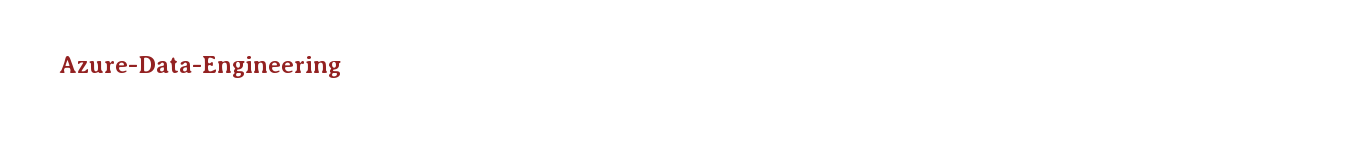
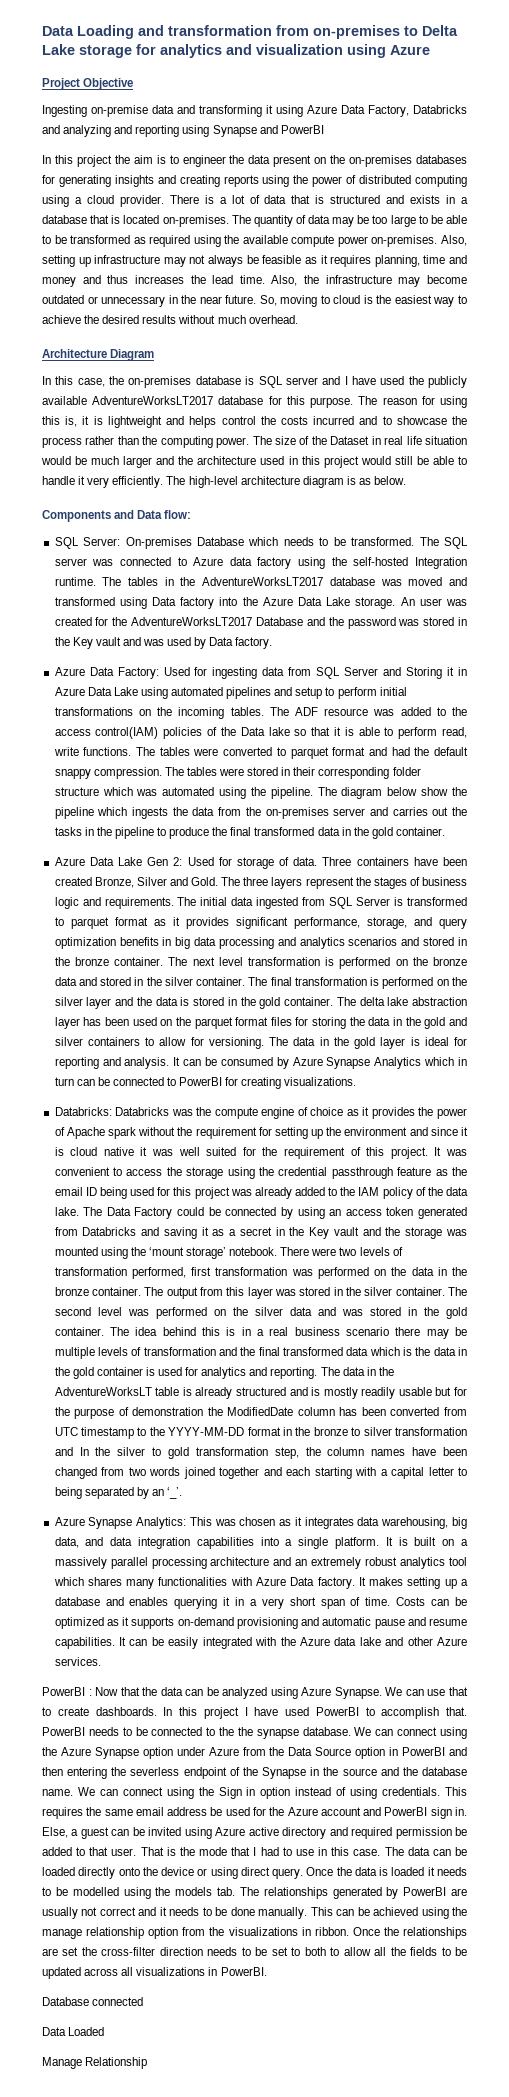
- Azure-Data-Engineering
+ Data Loading and transformation from on-premises to Delta Lake storage for analytics and visualization using Azure
+ Project Objective
+ Ingesting on-premise data and transforming it using Azure Data Factory, Databricks and analyzing and reporting using Synapse and PowerBI
+ In this project the aim is to engineer the data present on the on-premises databases for generating insights and creating reports using the power of distributed computing using a cloud provider. There is a lot of data that is structured and exists in a database that is located on-premises. The quantity of data may be too large to be able to be transformed as required using the available compute power on-premises. Also, setting up infrastructure may not always be feasible as it requires planning, time and money and thus increases the lead time. Also, the infrastructure may become outdated or unnecessary in the near future. So, moving to cloud is the easiest way to achieve the desired results without much overhead.
+ Architecture Diagram
+ In this case, the on-premises database is SQL server and I have used the publicly available AdventureWorksLT2017 database for this purpose. The reason for using this is, it is lightweight and helps control the costs incurred and to showcase the process rather than the computing power. The size of the Dataset in real life situation would be much larger and the architecture used in this project would still be able to handle it very efficiently. The high-level architecture diagram is as below.
+ Components and Data flow:
+ SQL Server: On-premises Database which needs to be transformed. The SQL server was connected to Azure data factory using the self-hosted Integration runtime. The tables in the AdventureWorksLT2017 database was moved and transformed using Data factory into the Azure Data Lake storage. An user was created for the AdventureWorksLT2017 Database and the password was stored in the Key vault and was used by Data factory.
+ Azure Data Factory: Used for ingesting data from SQL Server and Storing it in Azure Data Lake using automated pipelines and setup to perform initial transformations on the incoming tables. The ADF resource was added to the access control(IAM) policies of the Data lake so that it is able to perform read, write functions. The tables were converted to parquet format and had the default snappy compression. The tables were stored in their corresponding folder structure which was automated using the pipeline. The diagram below show the pipeline which ingests the data from the on-premises server and carries out the tasks in the pipeline to produce the final transformed data in the gold container.
+ Azure Data Lake Gen 2: Used for storage of data. Three containers have been created Bronze, Silver and Gold. The three layers represent the stages of business logic and requirements. The initial data ingested from SQL Server is transformed to parquet format as it provides significant performance, storage, and query optimization benefits in big data processing and analytics scenarios and stored in the bronze container. The next level transformation is performed on the bronze data and stored in the silver container. The final transformation is performed on the silver layer and the data is stored in the gold container. The delta lake abstraction layer has been used on the parquet format files for storing the data in the gold and silver containers to allow for versioning. The data in the gold layer is ideal for reporting and analysis. It can be consumed by Azure Synapse Analytics which in turn can be connected to PowerBI for creating visualizations.
+ Databricks: Databricks was the compute engine of choice as it provides the power of Apache spark without the requirement for setting up the environment and since it is cloud native it was well suited for the requirement of this project. It was convenient to access the storage using the credential passthrough feature as the email ID being used for this project was already added to the IAM policy of the data lake. The Data Factory could be connected by using an access token generated from Databricks and saving it as a secret in the Key vault and the storage was mounted using the ‘mount storage’ notebook. There were two levels of transformation performed, first transformation was performed on the data in the bronze container. The output from this layer was stored in the silver container. The second level was performed on the silver data and was stored in the gold container. The idea behind this is in a real business scenario there may be multiple levels of transformation and the final transformed data which is the data in the gold container is used for analytics and reporting. The data in the AdventureWorksLT table is already structured and is mostly readily usable but for the purpose of demonstration the ModifiedDate column has been converted from UTC timestamp to the YYYY-MM-DD format in the bronze to silver transformation and In the silver to gold transformation step, the column names have been changed from two words joined together and each starting with a capital letter to being separated by an ‘_’.
+ Azure Synapse Analytics: This was chosen as it integrates data warehousing, big data, and data integration capabilities into a single platform. It is built on a massively parallel processing architecture and an extremely robust analytics tool which shares many functionalities with Azure Data factory. It makes setting up a database and enables querying it in a very short span of time. Costs can be optimized as it supports on-demand provisioning and automatic pause and resume capabilities. It can be easily integrated with the Azure data lake and other Azure services.
+ PowerBI : Now that the data can be analyzed using Azure Synapse. We can use that to create dashboards. In this project I have used PowerBI to accomplish that. PowerBI needs to be connected to the the synapse database. We can connect using the Azure Synapse option under Azure from the Data Source option in PowerBI and then entering the severless endpoint of the Synapse in the source and the database name. We can connect using the Sign in option instead of using credentials. This requires the same email address be used for the Azure account and PowerBI sign in. Else, a guest can be invited using Azure active directory and required permission be added to that user. That is the mode that I had to use in this case. The data can be loaded directly onto the device or using direct query. Once the data is loaded it needs to be modelled using the models tab. The relationships generated by PowerBI are usually not correct and it needs to be done manually. This can be achieved using the manage relationship option from the visualizations in ribbon. Once the relationships are set the cross-filter direction needs to be set to both to allow all the fields to be updated across all visualizations in PowerBI.
+ Database connected
+ Data Loaded
+ Manage Relationship

